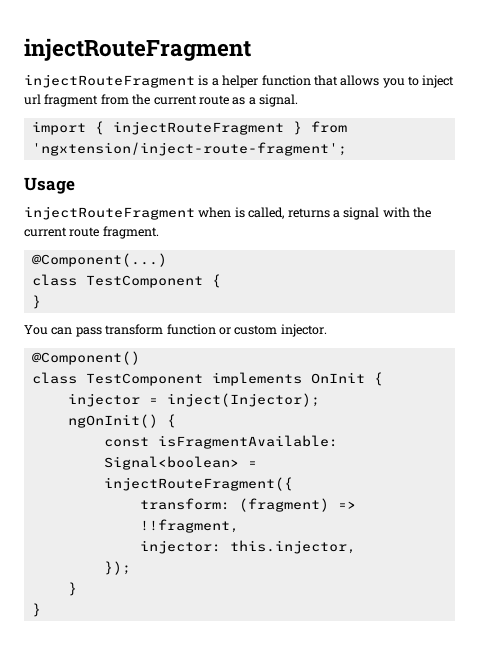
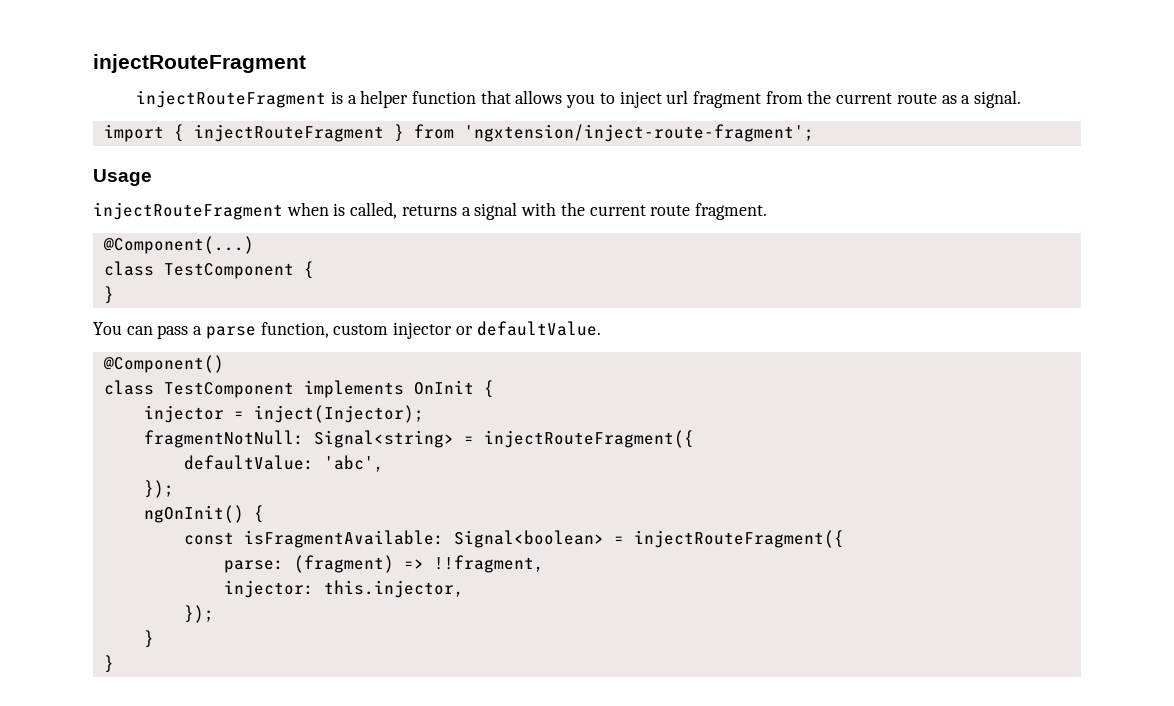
- You can pass transform function or custom injector.
+ You can pass a parse function, custom injector or defaultValue.
+ fragmentNotNull: Signal<string> = injectRouteFragment({
+ defaultValue: 'abc',
+ });
- transform: (fragment) => !!fragment,
+ parse: (fragment) => !!fragment,

